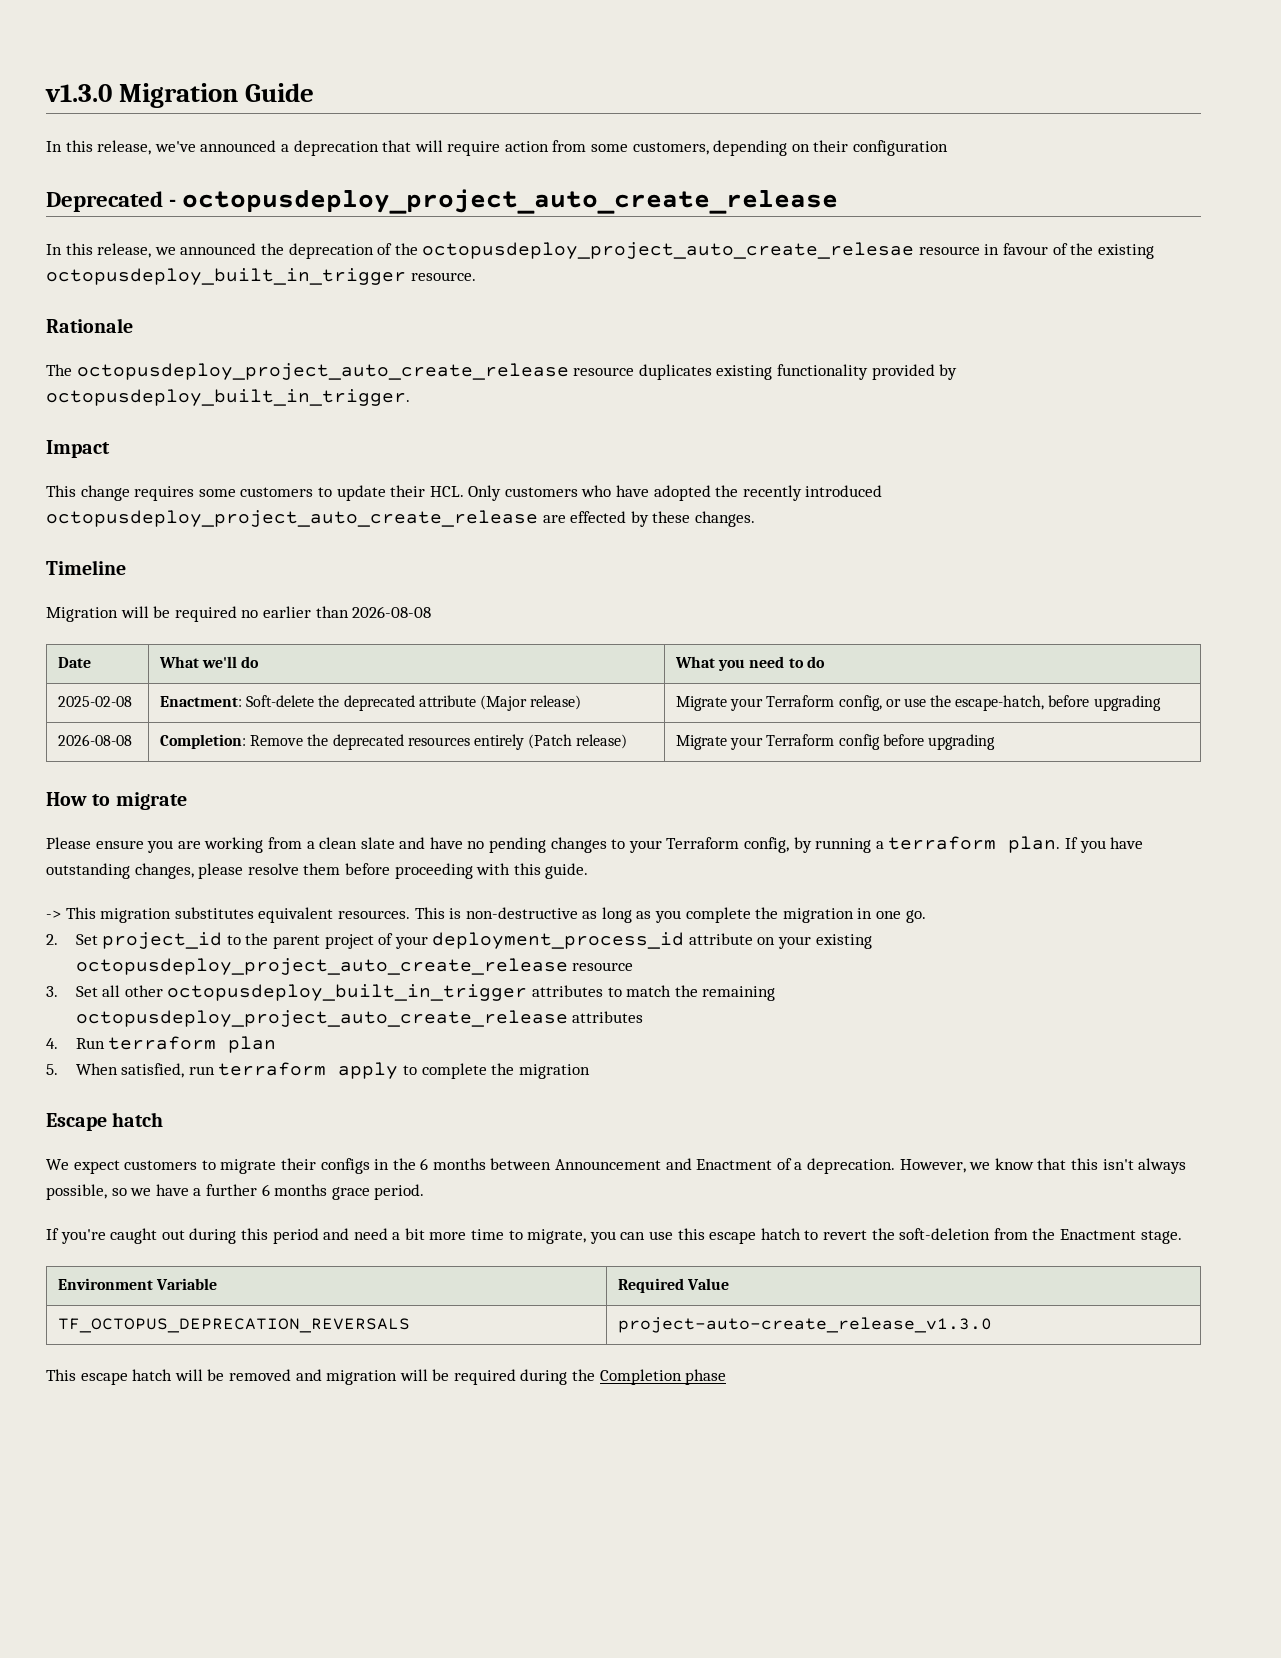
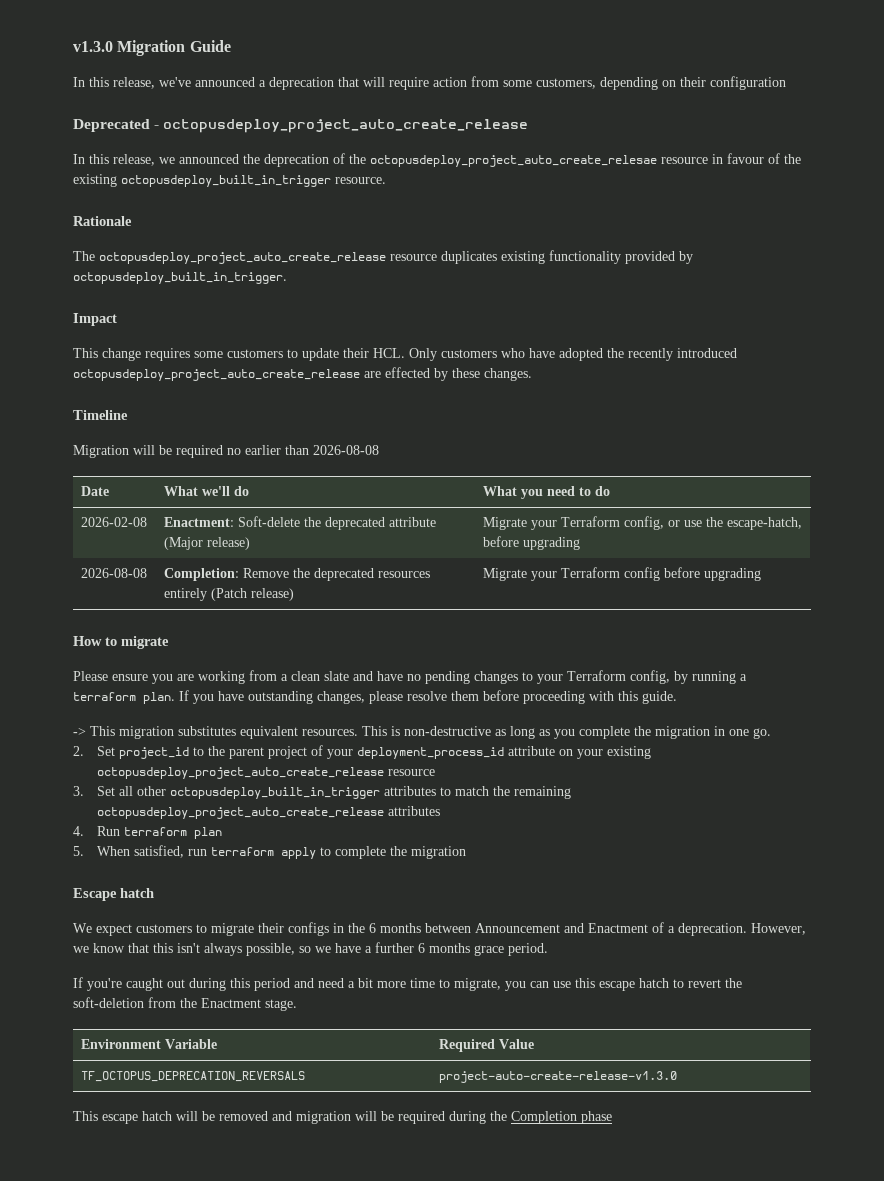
- 2025-02-08 | Enactment: Soft-delete the deprecated attribute (Major release) | Migrate your Terraform config, or use the escape-hatch, before upgrading
+ 2026-02-08 | Enactment: Soft-delete the deprecated attribute (Major release) | Migrate your Terraform config, or use the escape-hatch, before upgrading
- TF_OCTOPUS_DEPRECATION_REVERSALS | project-auto-create_release_v1.3.0
+ TF_OCTOPUS_DEPRECATION_REVERSALS | project-auto-create-release-v1.3.0

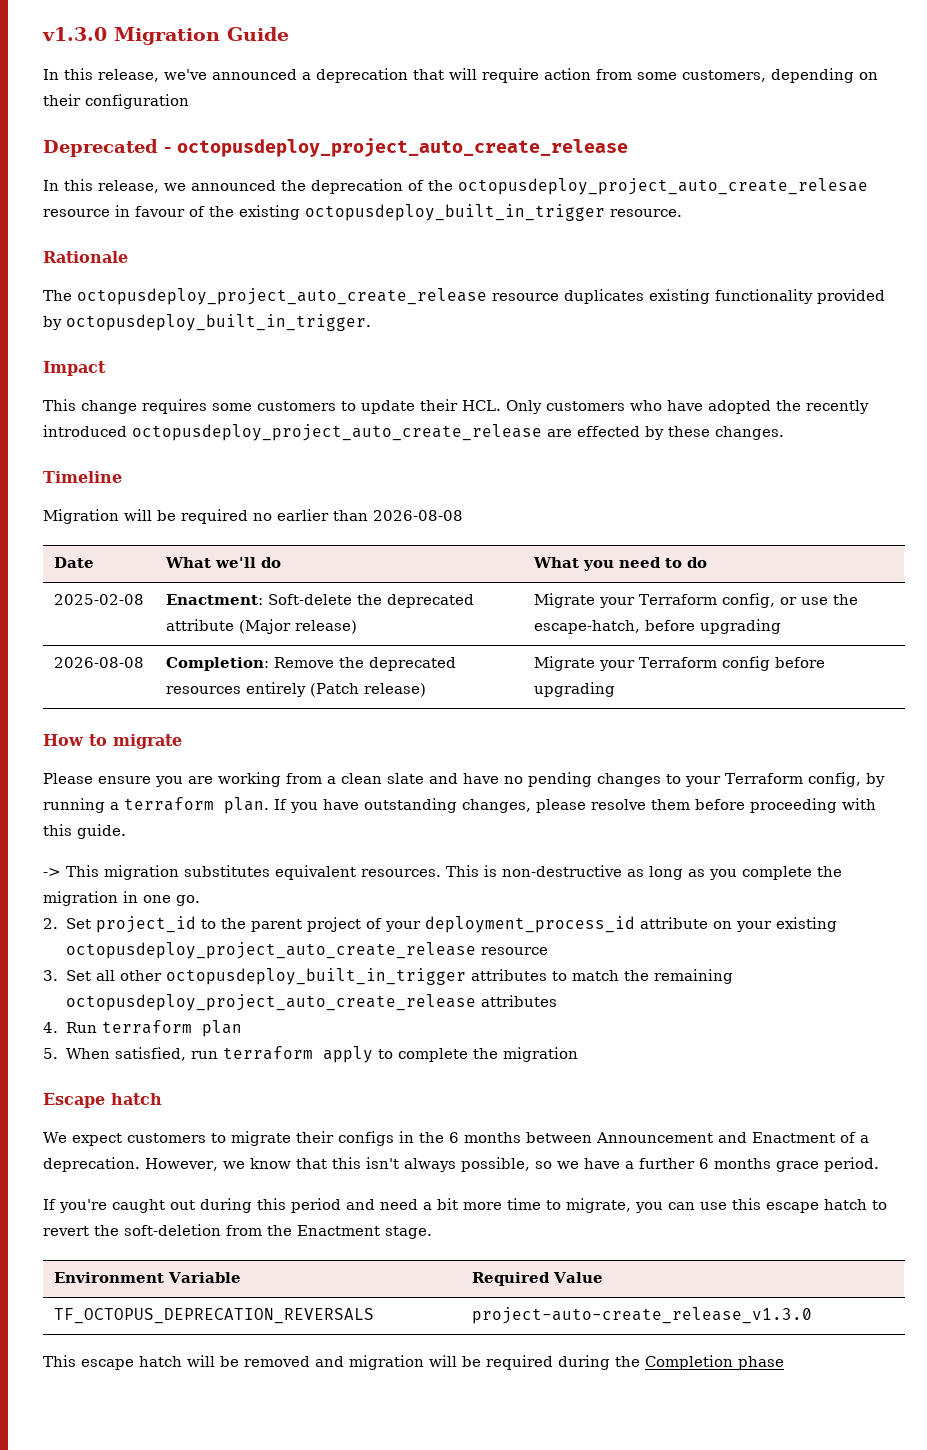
- 2026-02-08 | Enactment: Soft-delete the deprecated attribute (Major release) | Migrate your Terraform config, or use the escape-hatch, before upgrading
+ 2025-02-08 | Enactment: Soft-delete the deprecated attribute (Major release) | Migrate your Terraform config, or use the escape-hatch, before upgrading
- TF_OCTOPUS_DEPRECATION_REVERSALS | project-auto-create-release-v1.3.0
+ TF_OCTOPUS_DEPRECATION_REVERSALS | project-auto-create_release_v1.3.0

